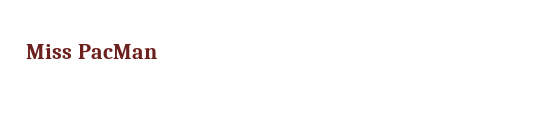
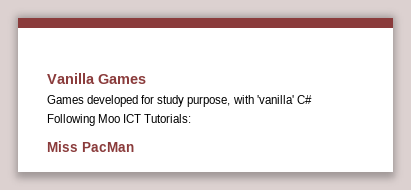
+ Vanilla Games
+ Games developed for study purpose, with 'vanilla' C#
+ Following Moo ICT Tutorials:

